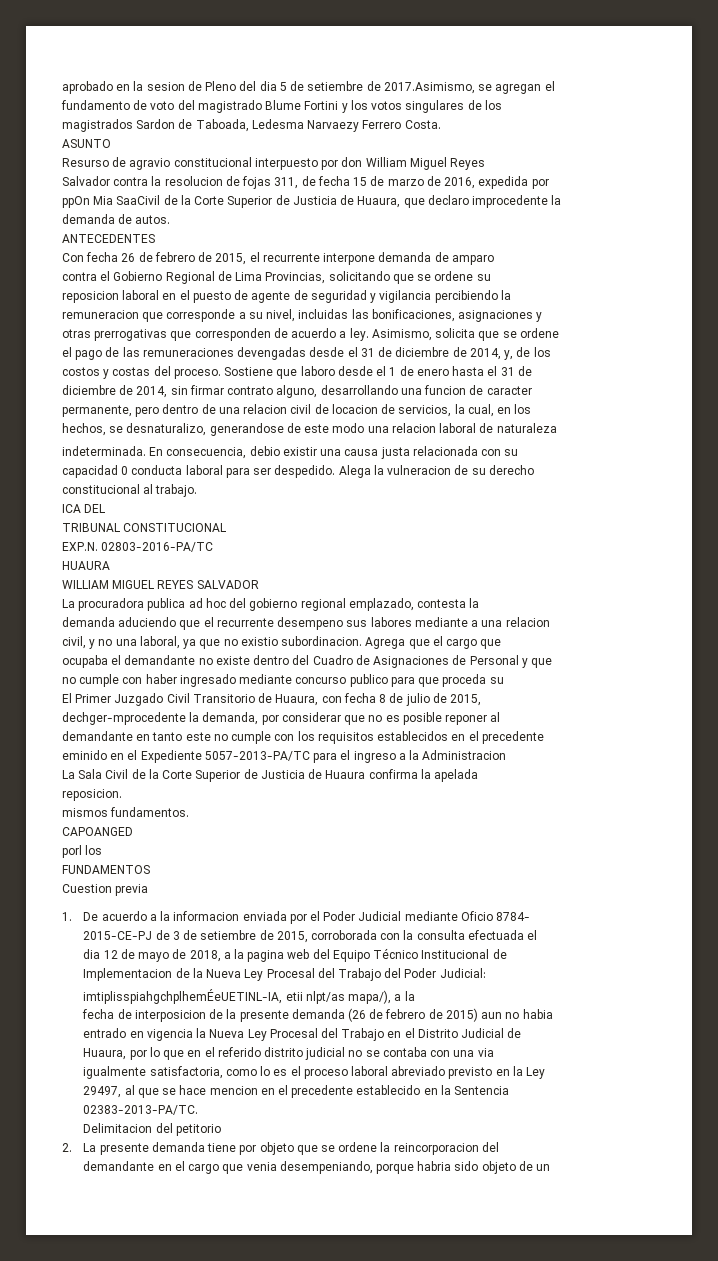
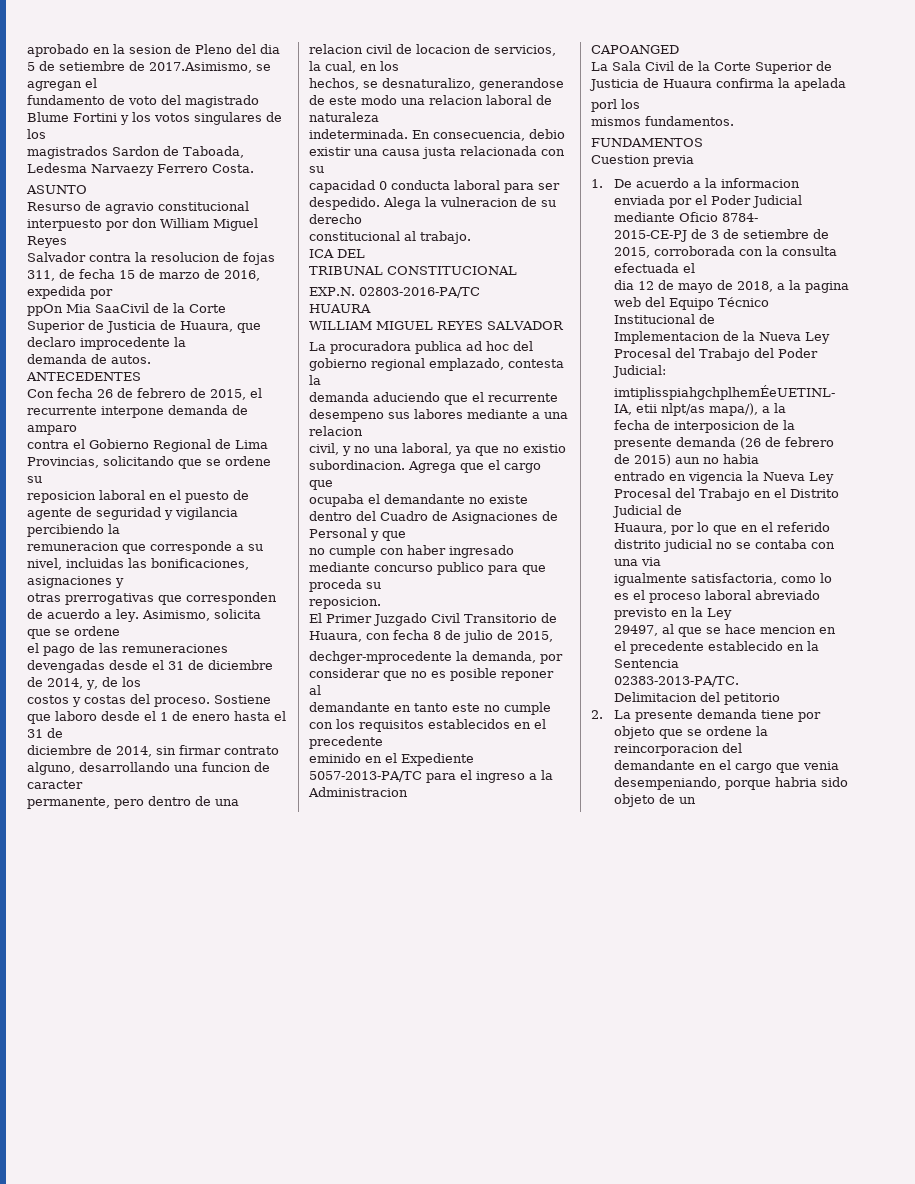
+ reposicion.
+ CAPOANGED
- reposicion.
+ porl los
- CAPOANGED
- porl los

